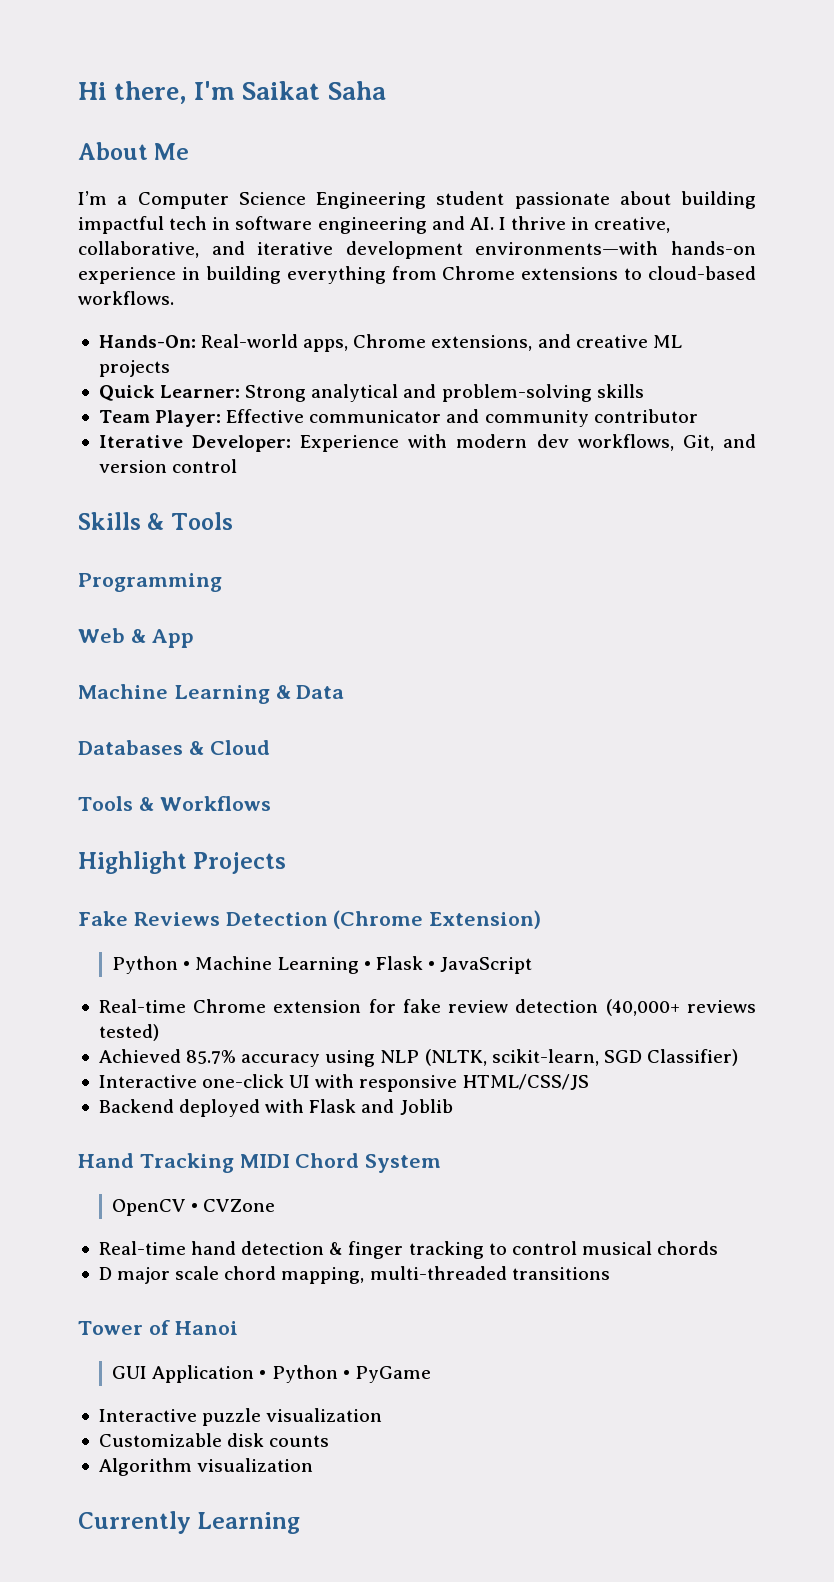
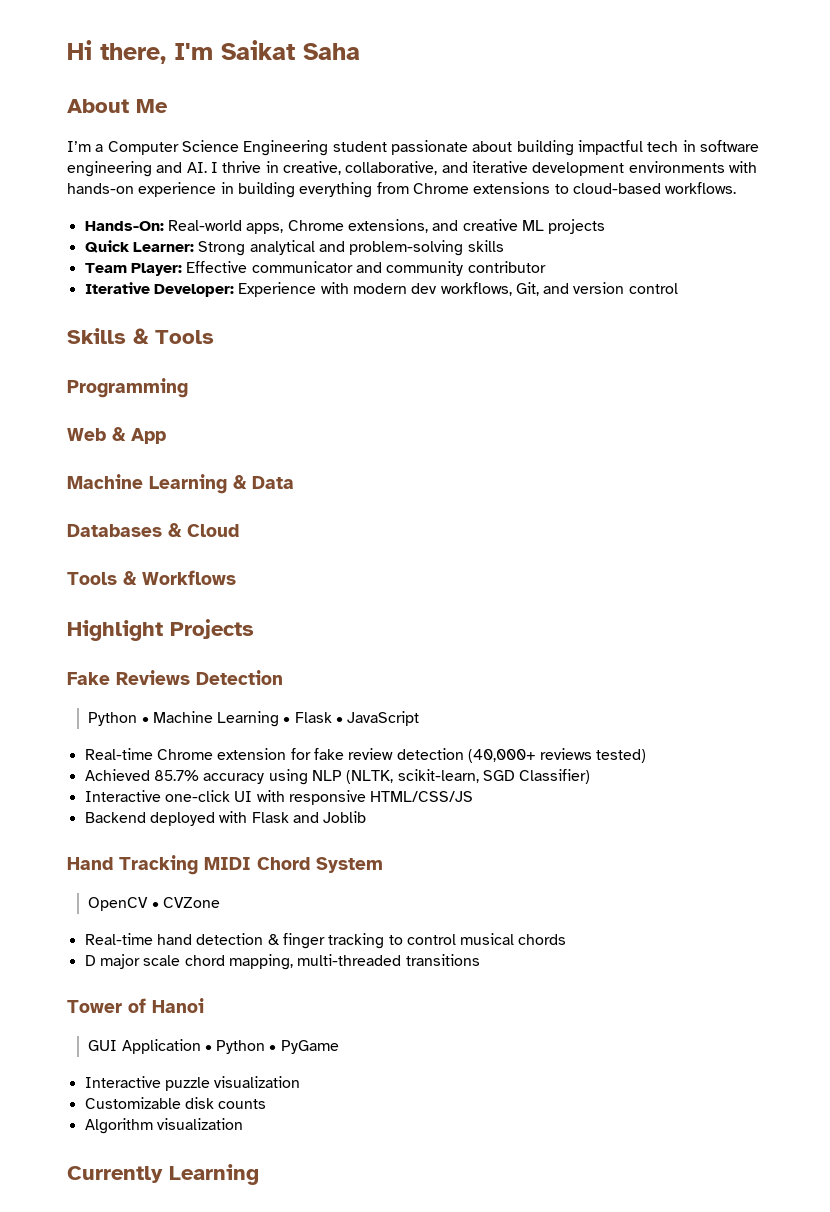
- I’m a Computer Science Engineering student passionate about building impactful tech in software engineering and AI. I thrive in creative, collaborative, and iterative development environments—with hands-on experience in building everything from Chrome extensions to cloud-based workflows.
+ I’m a Computer Science Engineering student passionate about building impactful tech in software engineering and AI. I thrive in creative, collaborative, and iterative development environments with hands-on experience in building everything from Chrome extensions to cloud-based workflows.
- Fake Reviews Detection (Chrome Extension)
+ Fake Reviews Detection

